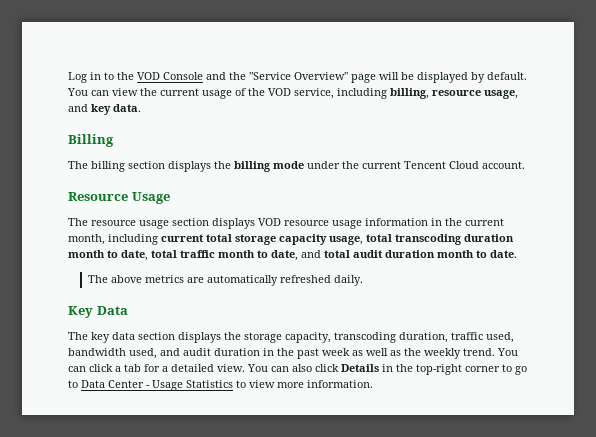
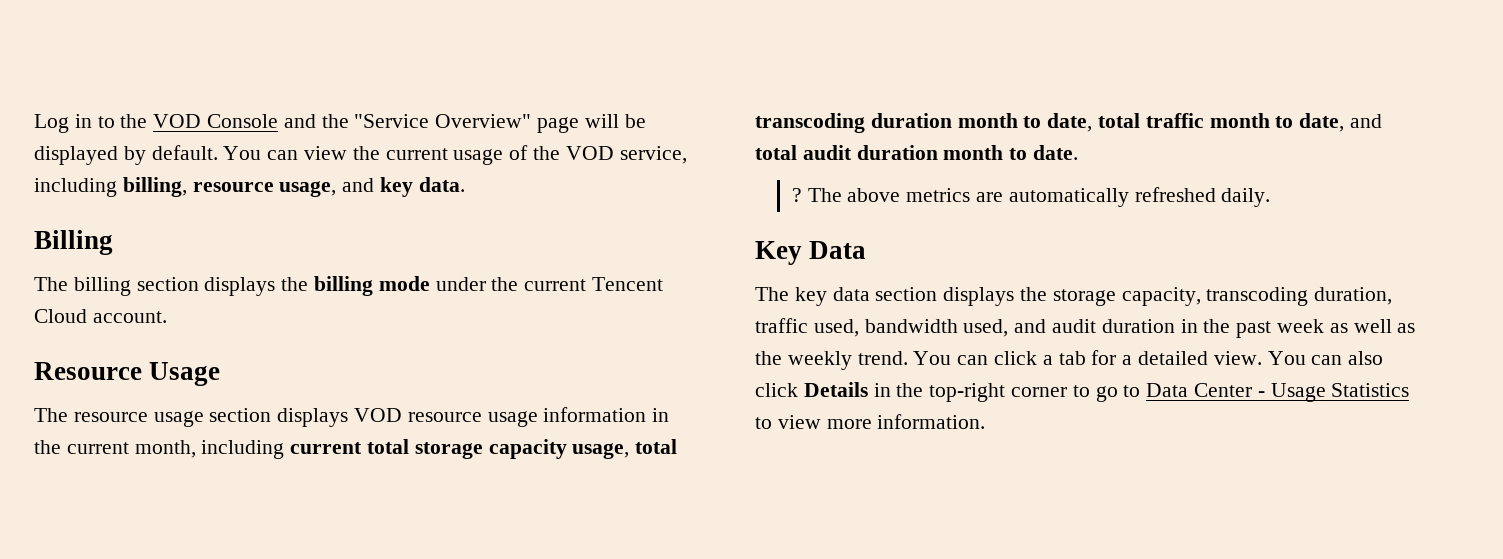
+ ?

